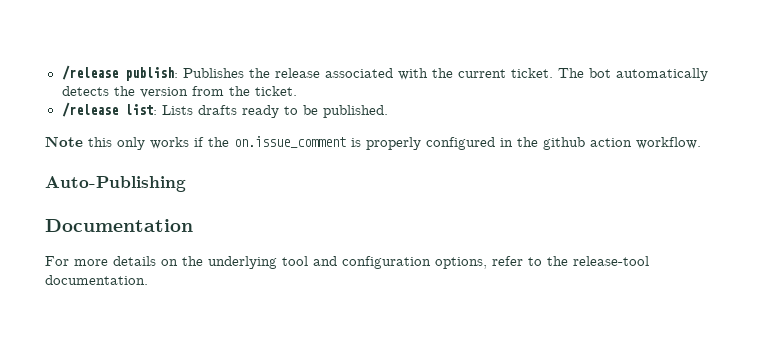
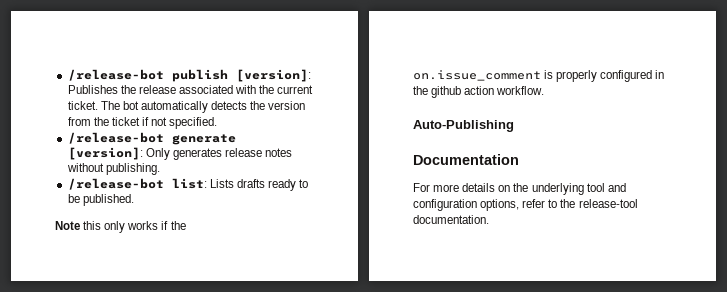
- /release publish: Publishes the release associated with the current ticket.
+ /release-bot publish [version]: Publishes the release associated with the current ticket.
- The bot automatically detects the version from the ticket.
- /release list: Lists drafts ready to be published.
+ The bot automatically detects the version from the ticket if not specified.
+ /release-bot generate [version]: Only generates release notes without publishing.
+ /release-bot list: Lists drafts ready to be published.

